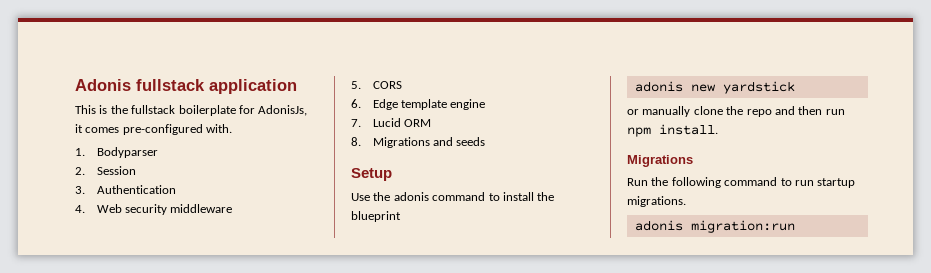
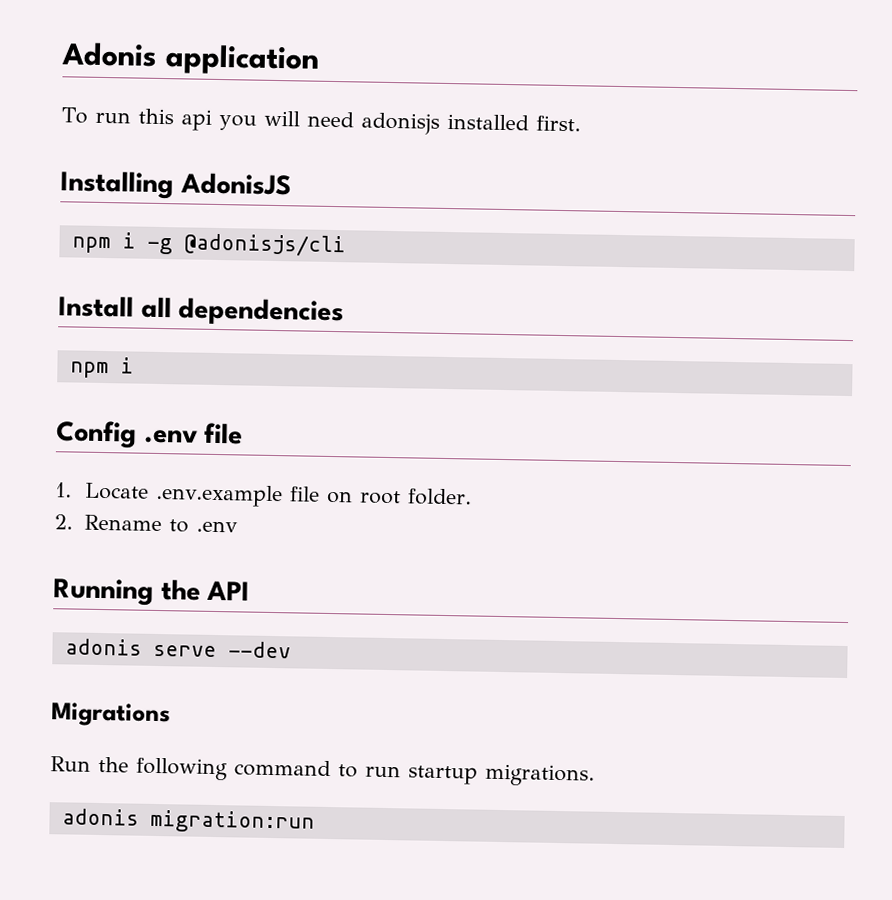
- Adonis fullstack application
+ Adonis application
- This is the fullstack boilerplate for AdonisJs, it comes pre-configured with.
- 1. Bodyparser
- 2. Session
- 3. Authentication
- 4. Web security middleware
- 5. CORS
- 6. Edge template engine
- 7. Lucid ORM
- 8. Migrations and seeds
- Setup
- Use the adonis command to install the blueprint
- adonis new yardstick
- or manually clone the repo and then run npm install.
+ To run this api you will need adonisjs installed first.
+ Installing AdonisJS
+ npm i -g @adonisjs/cli
+ Install all dependencies
+ npm i
+ Config .env file
+ 1. Locate .env.example file on root folder.
+ 2. Rename to .env
+ Running the API
+ adonis serve --dev

